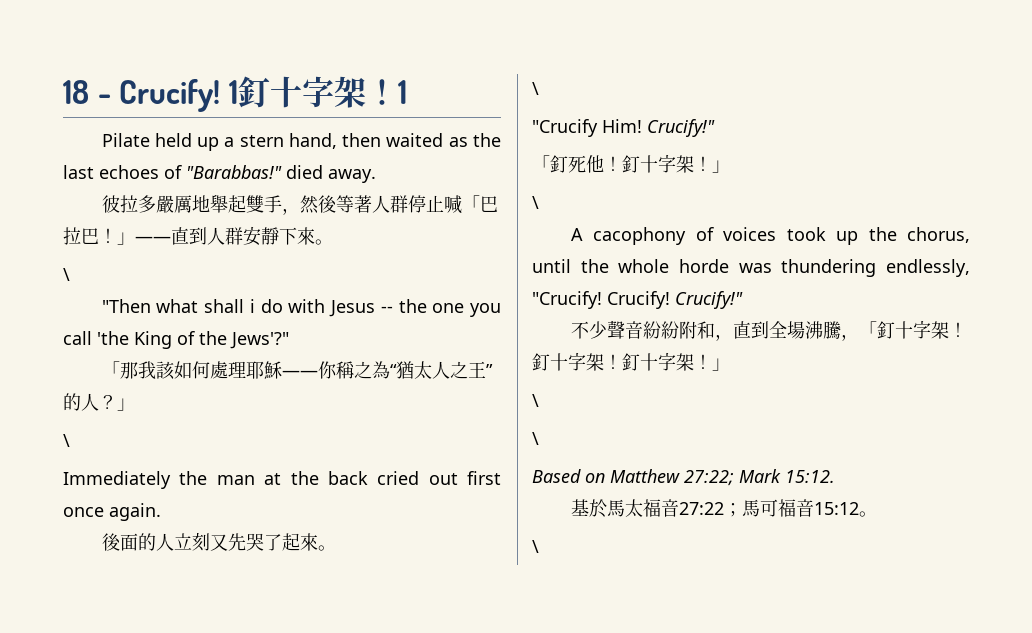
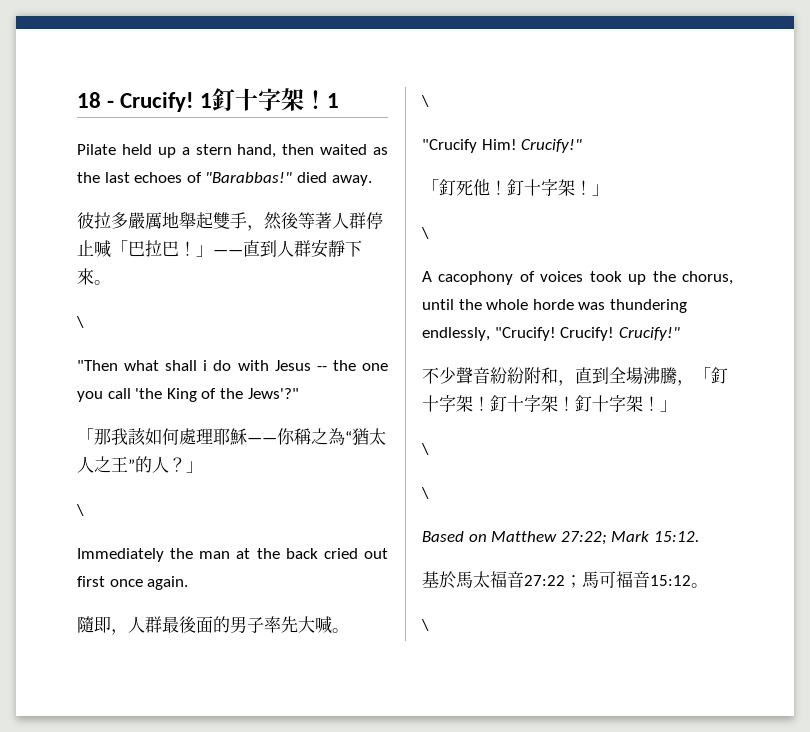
- 後面的人立刻又先哭了起來。
+ 隨即，人群最後面的男子率先大喊。

